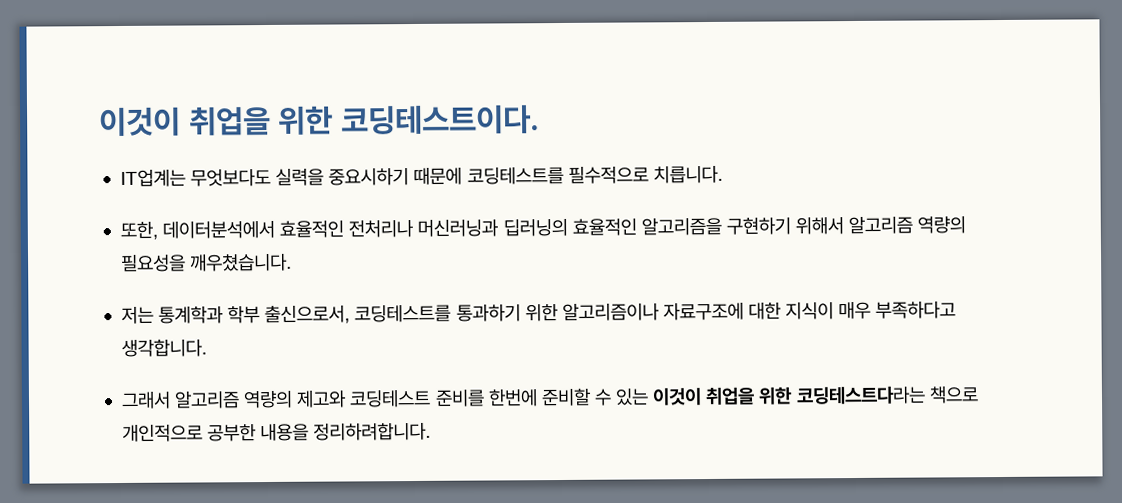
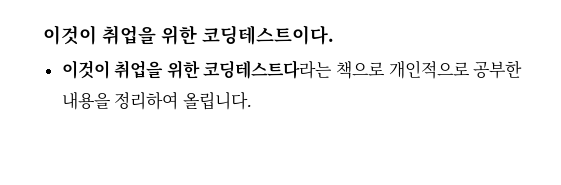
- IT업계는 무엇보다도 실력을 중요시하기 때문에 코딩테스트를 필수적으로 치릅니다.
- 또한, 데이터분석에서 효율적인 전처리나 머신러닝과 딥러닝의 효율적인 알고리즘을 구현하기 위해서 알고리즘 역량의 필요성을 깨우쳤습니다.
- 저는 통계학과 학부 출신으로서, 코딩테스트를 통과하기 위한 알고리즘이나 자료구조에 대한 지식이 매우 부족하다고 생각합니다.
- 그래서 알고리즘 역량의 제고와 코딩테스트 준비를 한번에 준비할 수 있는 이것이 취업을 위한 코딩테스트다라는 책으로 개인적으로 공부한 내용을 정리하려합니다.
+ 이것이 취업을 위한 코딩테스트다라는 책으로 개인적으로 공부한 내용을 정리하여 올립니다.

